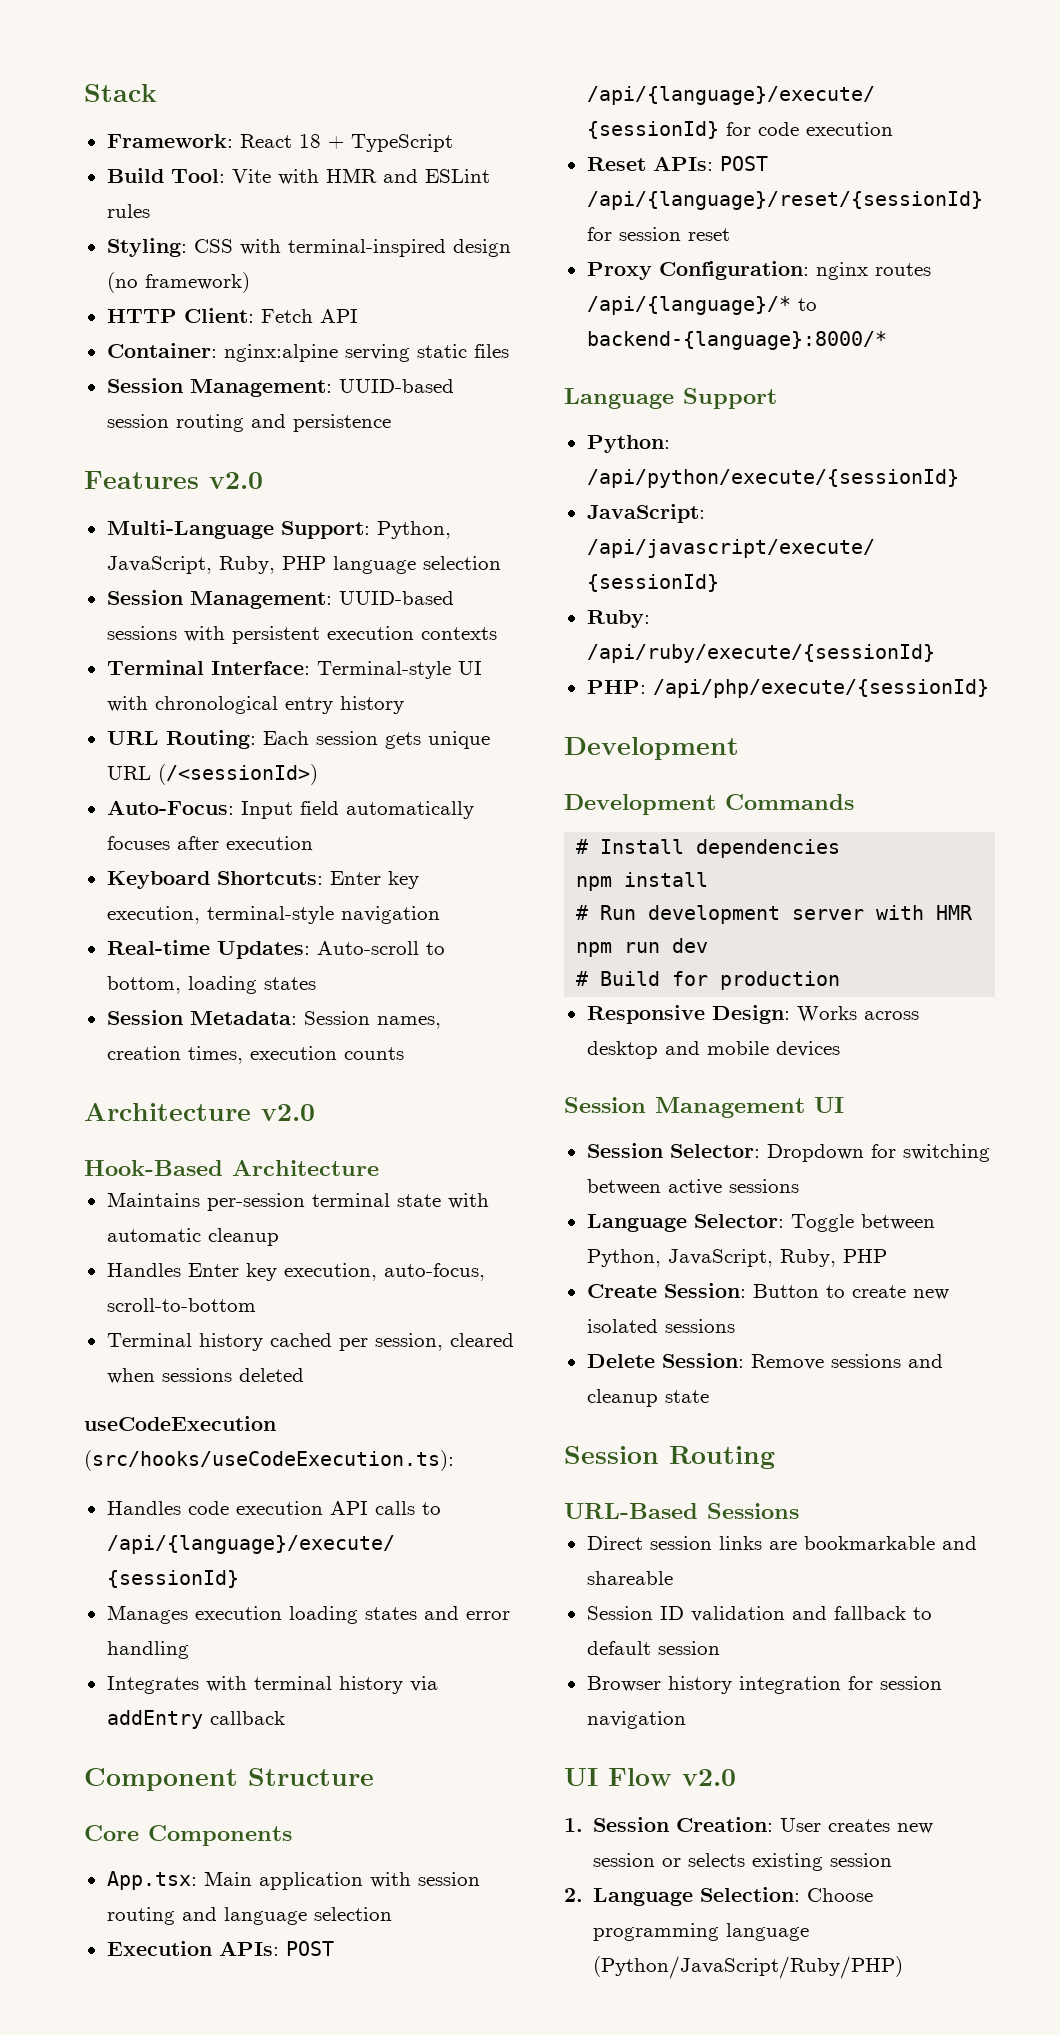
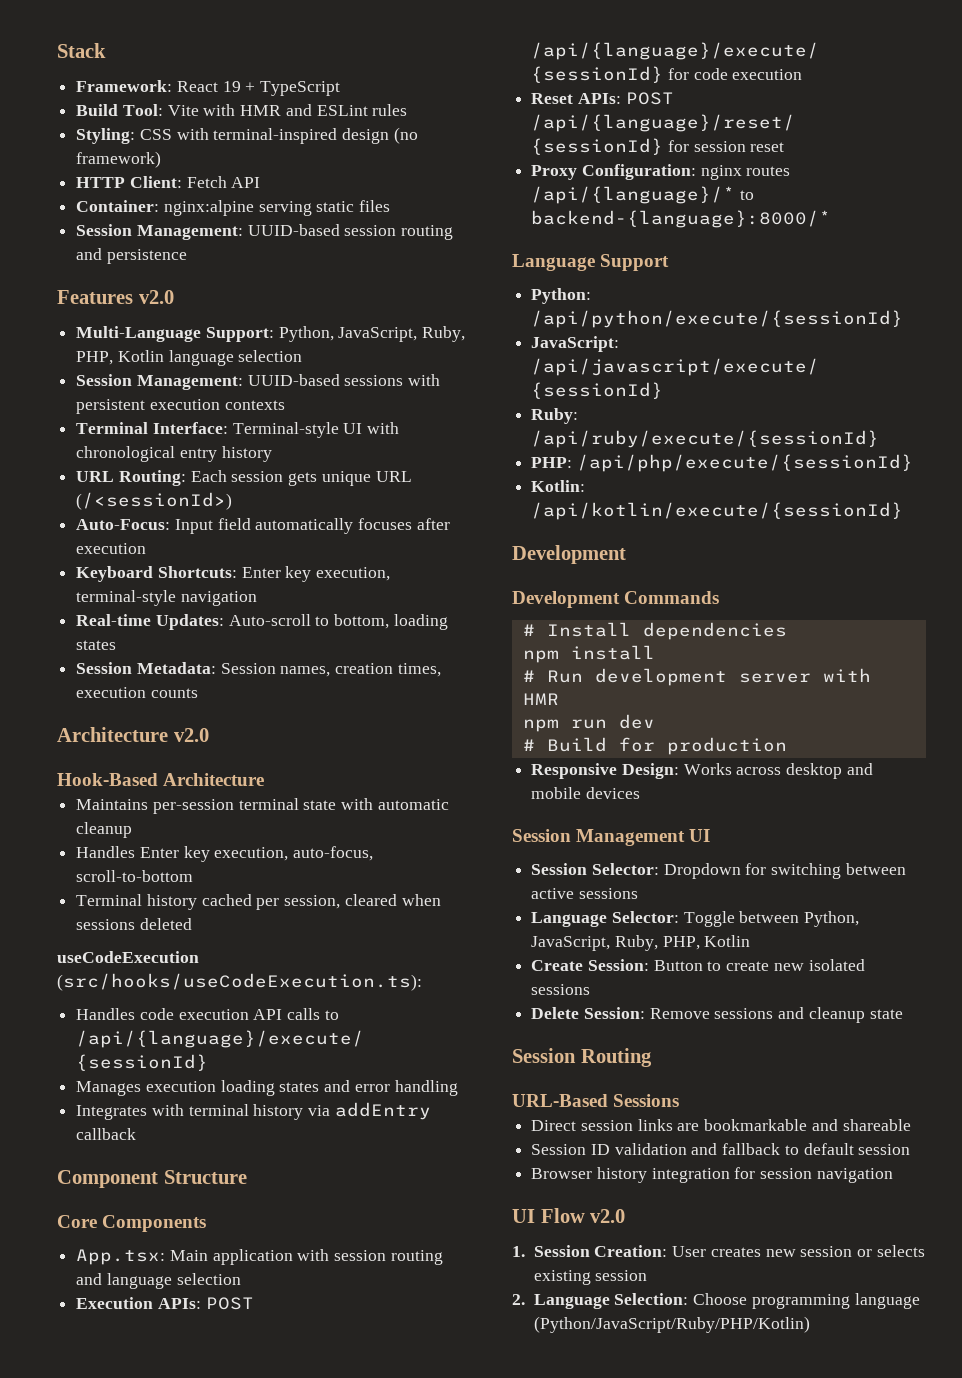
- Framework: React 18 + TypeScript
+ Framework: React 19 + TypeScript
- Multi-Language Support: Python, JavaScript, Ruby, PHP language selection
+ Multi-Language Support: Python, JavaScript, Ruby, PHP, Kotlin language selection
+ Kotlin: /api/kotlin/execute/{sessionId}
- Language Selector: Toggle between Python, JavaScript, Ruby, PHP
+ Language Selector: Toggle between Python, JavaScript, Ruby, PHP, Kotlin
- 2. Language Selection: Choose programming language (Python/JavaScript/Ruby/PHP)
+ 2. Language Selection: Choose programming language (Python/JavaScript/Ruby/PHP/Kotlin)

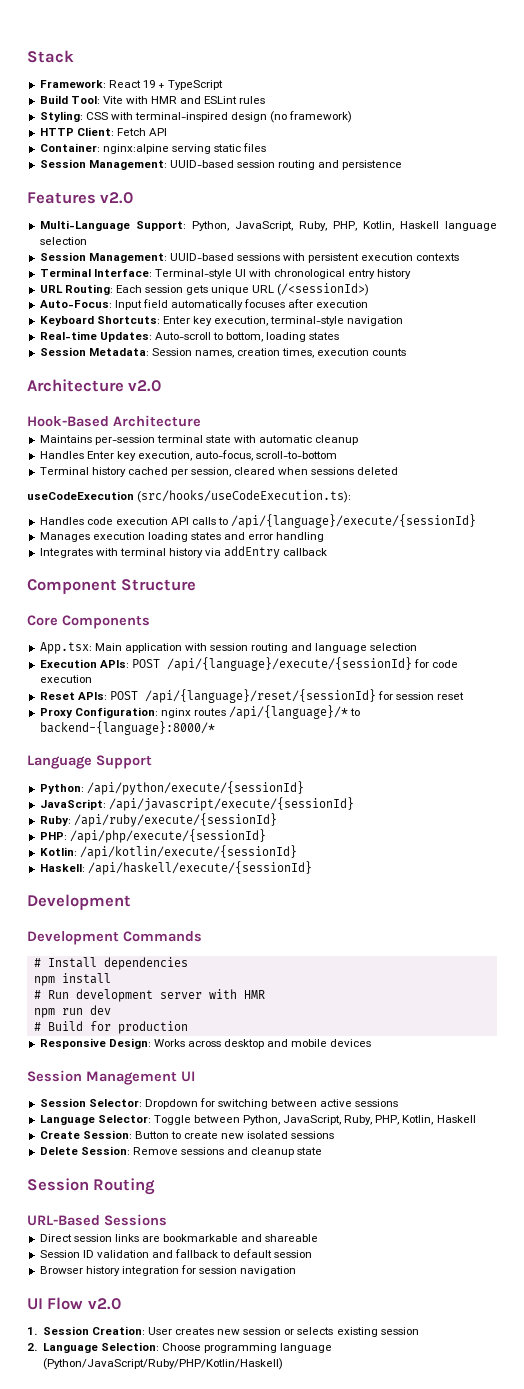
- Multi-Language Support: Python, JavaScript, Ruby, PHP, Kotlin language selection
+ Multi-Language Support: Python, JavaScript, Ruby, PHP, Kotlin, Haskell language selection
+ Haskell: /api/haskell/execute/{sessionId}
- Language Selector: Toggle between Python, JavaScript, Ruby, PHP, Kotlin
+ Language Selector: Toggle between Python, JavaScript, Ruby, PHP, Kotlin, Haskell
- 2. Language Selection: Choose programming language (Python/JavaScript/Ruby/PHP/Kotlin)
+ 2. Language Selection: Choose programming language (Python/JavaScript/Ruby/PHP/Kotlin/Haskell)

